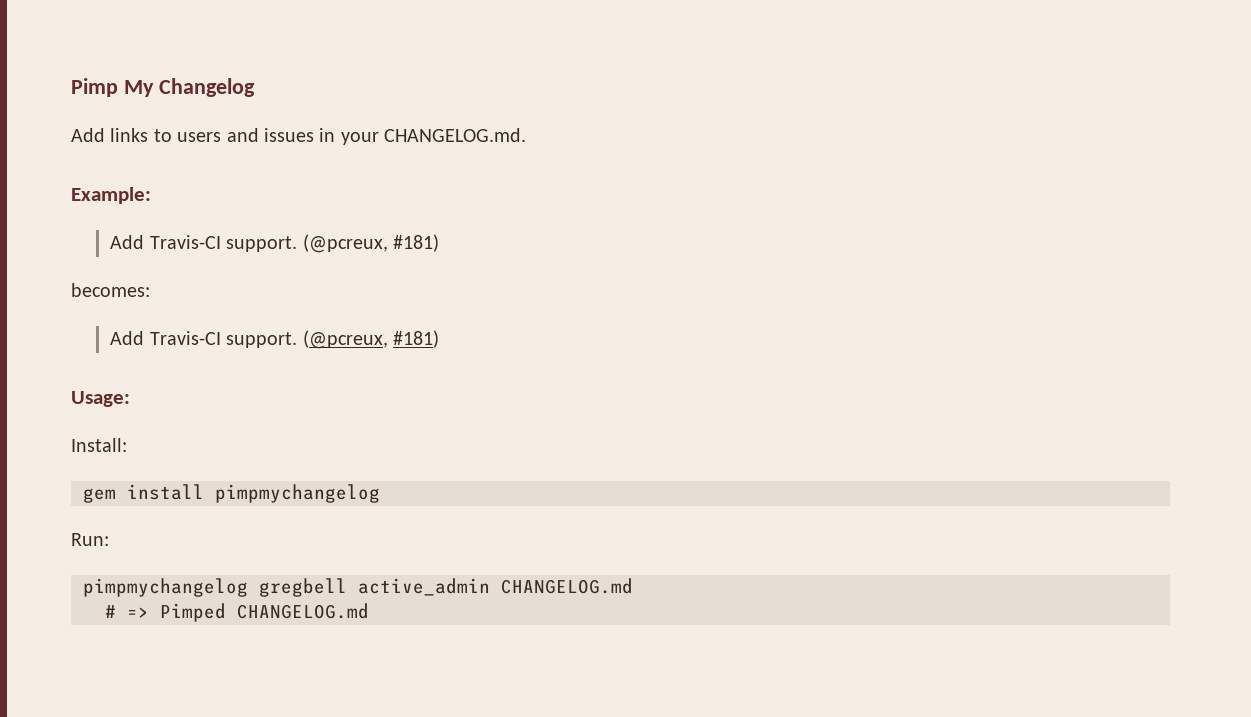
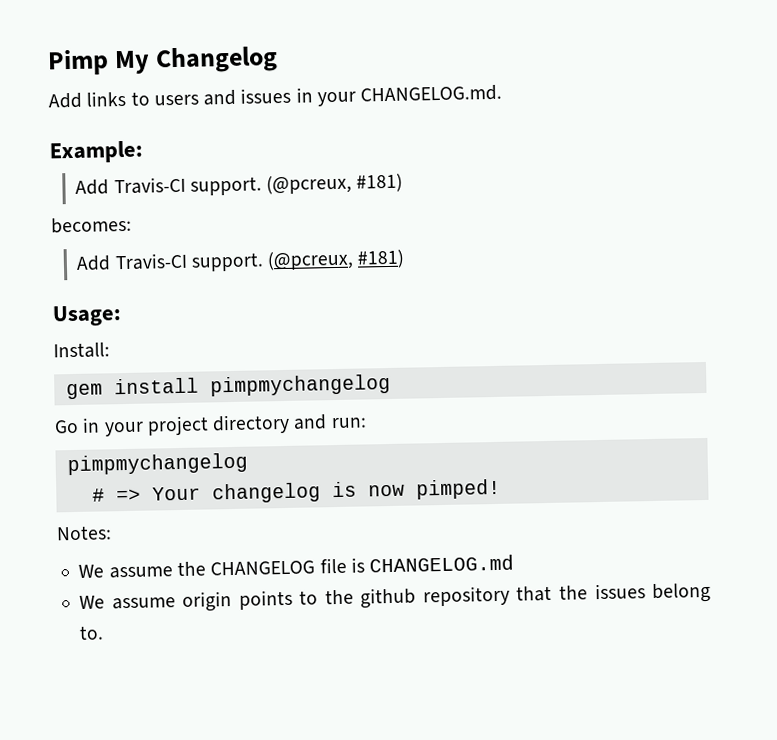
- Run:
- pimpmychangelog gregbell active_admin CHANGELOG.md
- # => Pimped CHANGELOG.md
+ Go in your project directory and run:
+ pimpmychangelog
+ # => Your changelog is now pimped!
+ Notes:
+ We assume the CHANGELOG file is CHANGELOG.md
+ We assume origin points to the github repository that the issues belong to.

